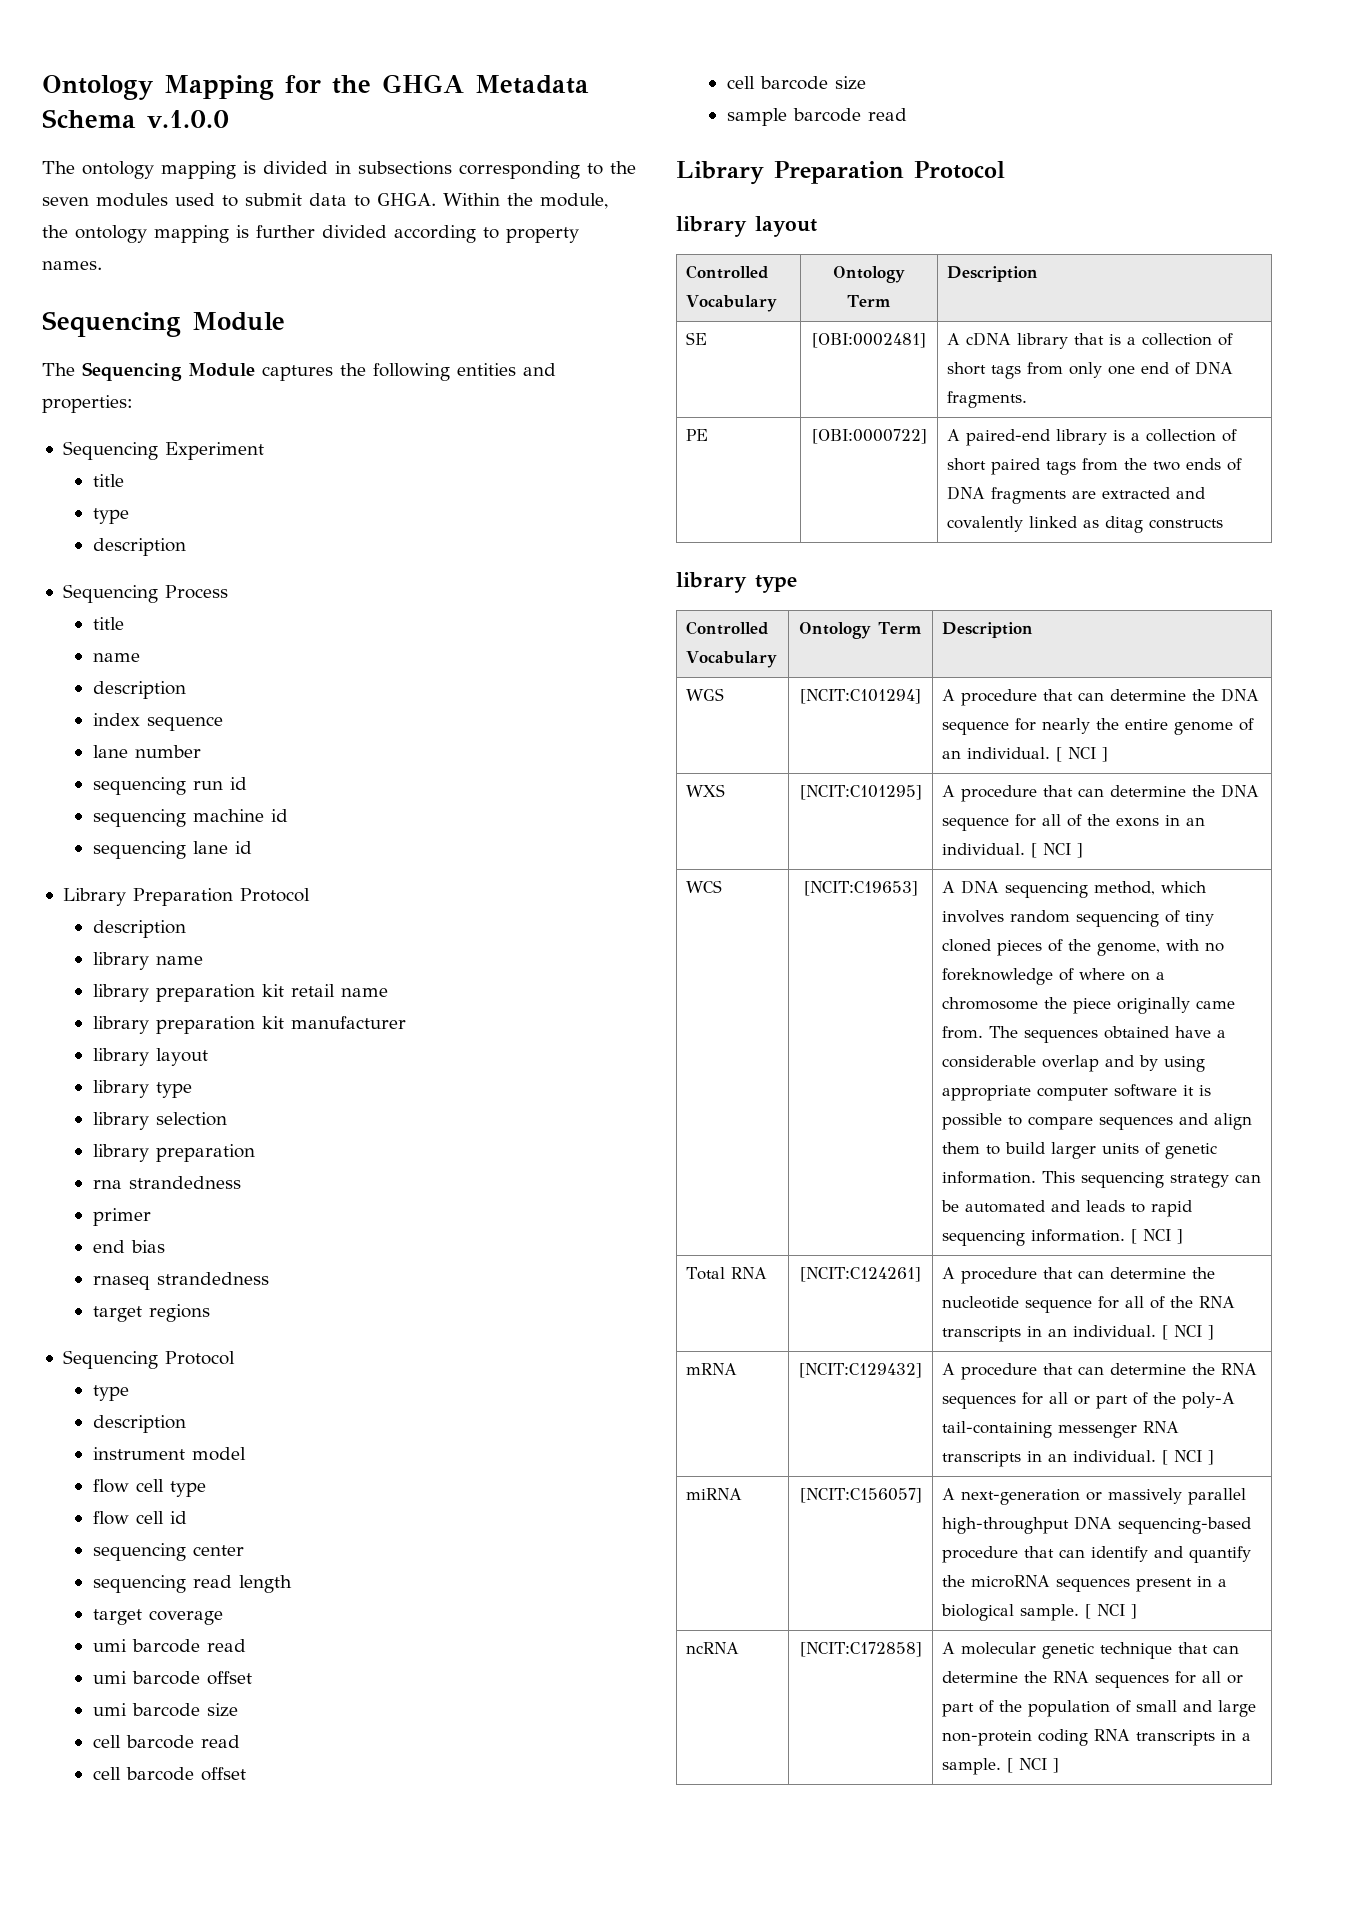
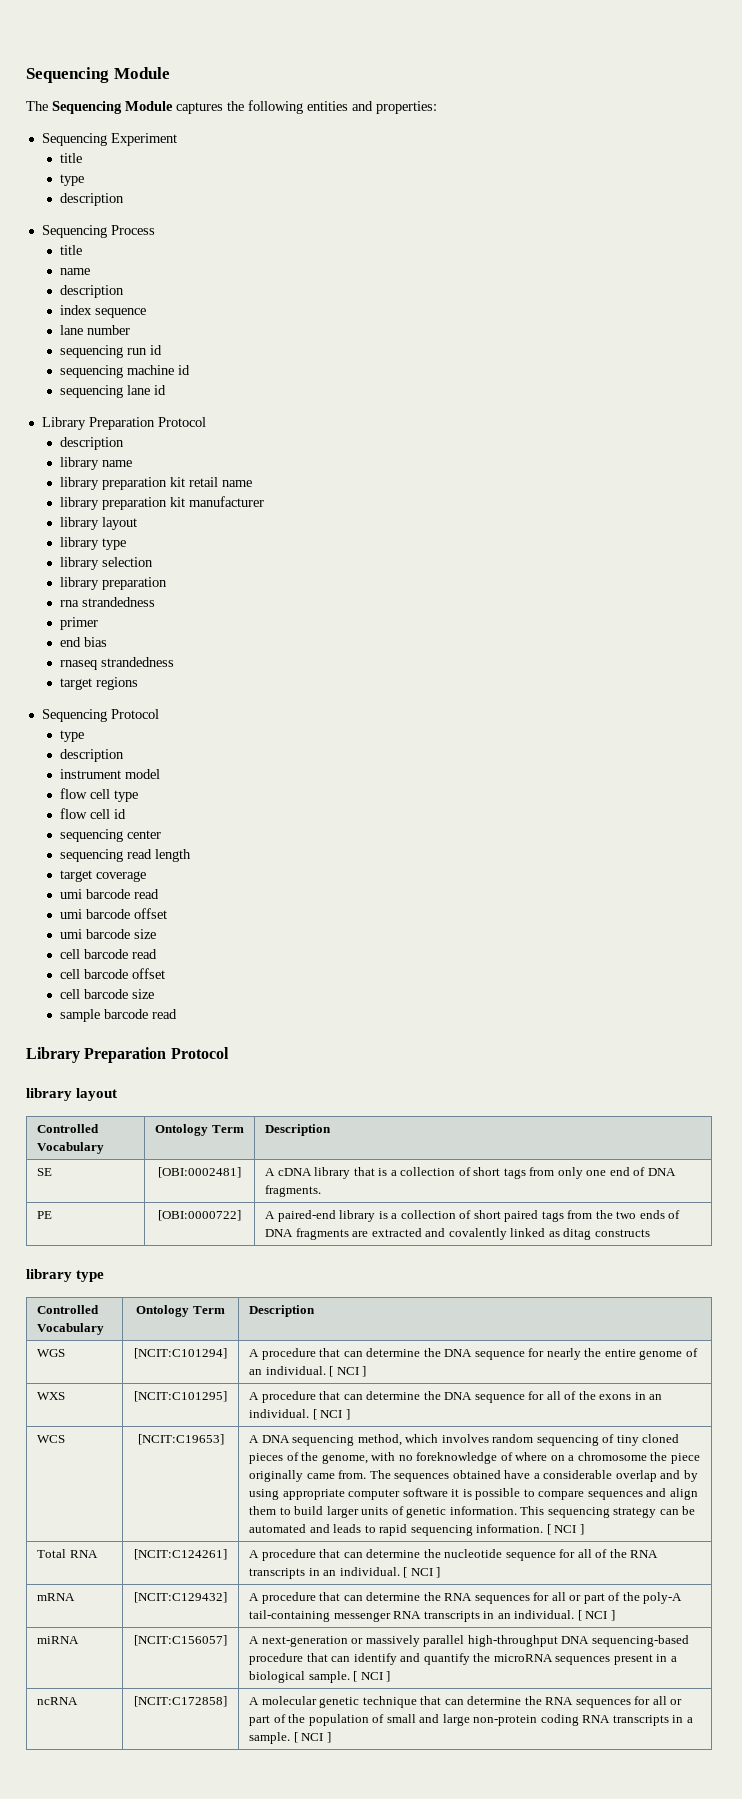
- Ontology Mapping for the GHGA Metadata Schema v.1.0.0
- The ontology mapping is divided in subsections corresponding to the seven modules used to submit data to GHGA. Within the module, the ontology mapping is further divided according to property names.

